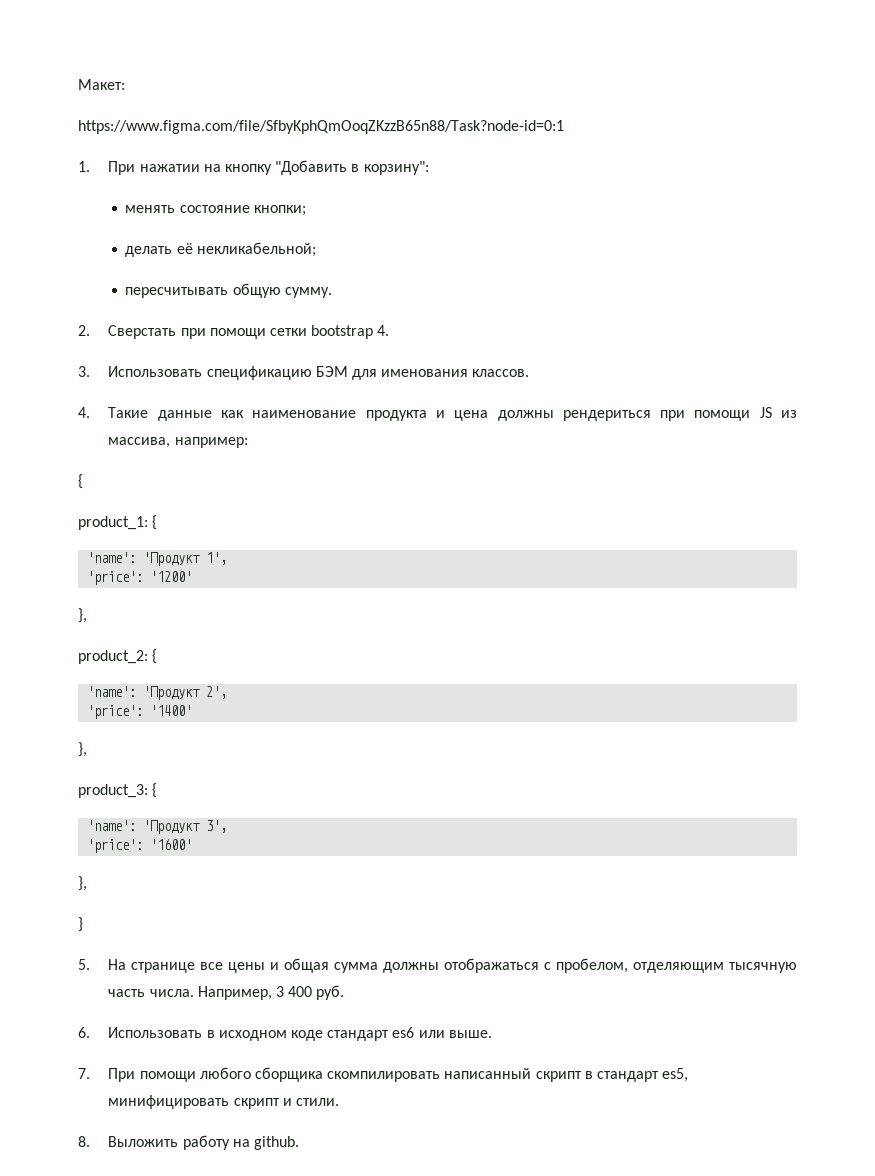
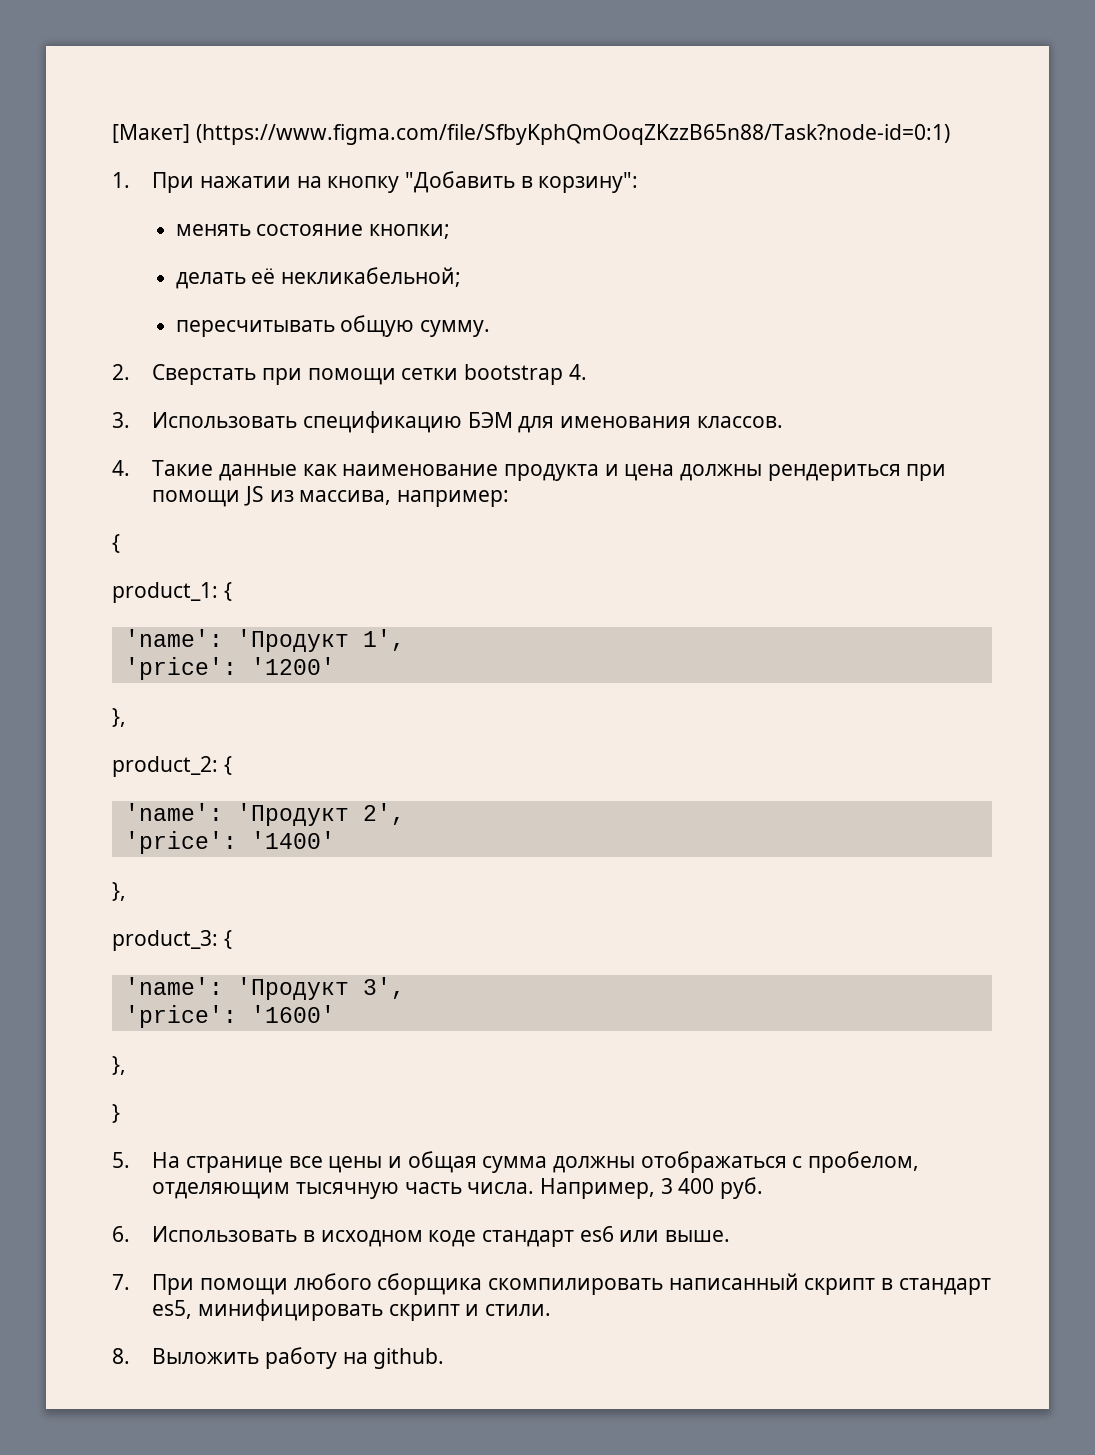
- Макет:
- https://www.figma.com/file/SfbyKphQmOoqZKzzB65n88/Task?node-id=0:1
+ [Макет] (https://www.figma.com/file/SfbyKphQmOoqZKzzB65n88/Task?node-id=0:1)

